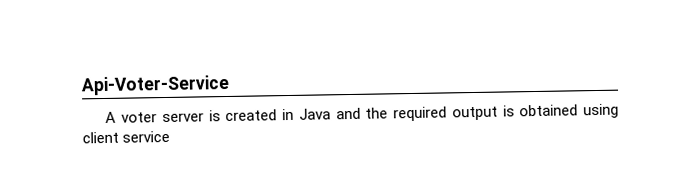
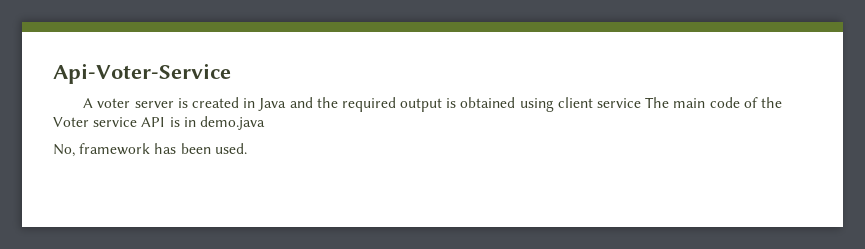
- A voter server is created in Java and the required output is obtained using client service
+ A voter server is created in Java and the required output is obtained using client service The main code of the Voter service API is in demo.java
+ No, framework has been used.

